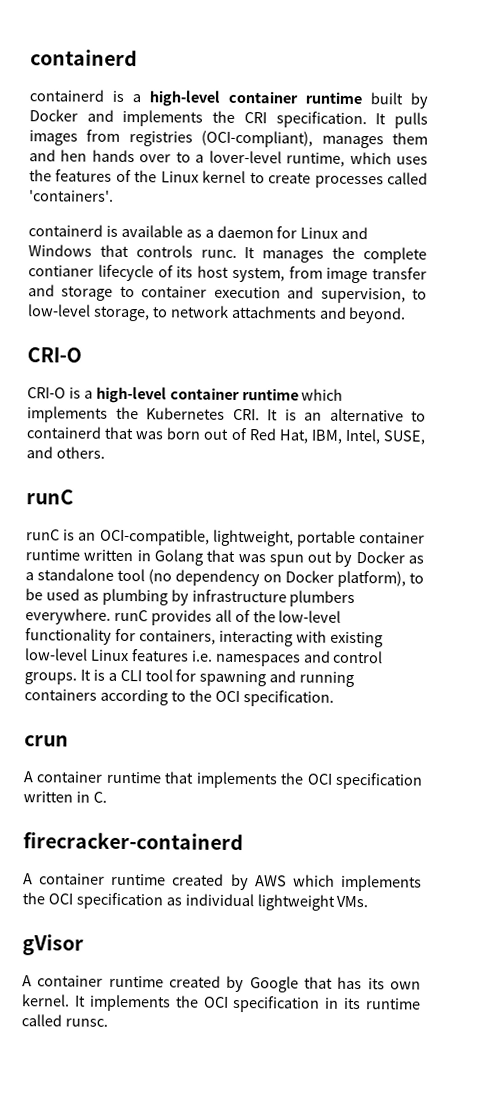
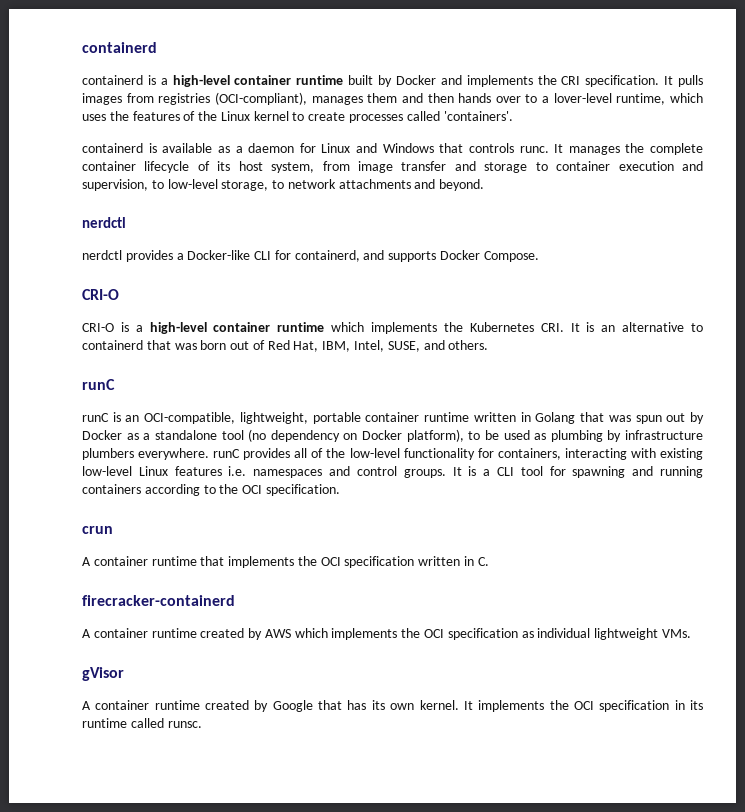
- It pulls images from registries (OCI-compliant), manages them and hen hands over to a lover-level runtime, which uses the features of the Linux kernel to create processes called 'containers'.
+ It pulls images from registries (OCI-compliant), manages them and then hands over to a lover-level runtime, which uses the features of the Linux kernel to create processes called 'containers'.
- It manages the complete contianer lifecycle of its host system, from image transfer and storage to container execution and supervision, to low-level storage, to network attachments and beyond.
+ It manages the complete container lifecycle of its host system, from image transfer and storage to container execution and supervision, to low-level storage, to network attachments and beyond.
+ nerdctl
+ nerdctl provides a Docker-like CLI for containerd, and supports Docker Compose.

